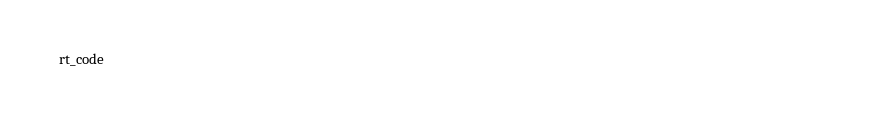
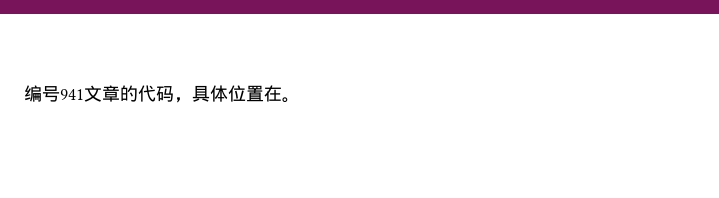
- rt_code
+ 编号941文章的代码，具体位置在。

